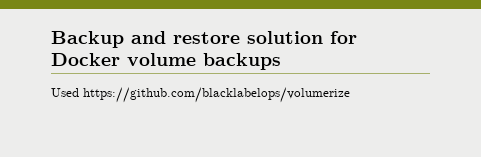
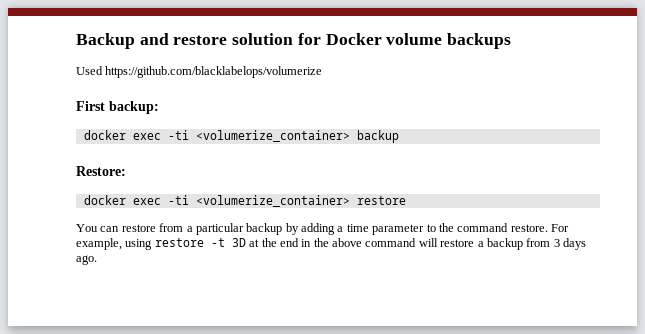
+ First backup:
+ docker exec -ti <volumerize_container> backup
+ Restore:
+ docker exec -ti <volumerize_container> restore
+ You can restore from a particular backup by adding a time parameter to the command restore. For example, using restore -t 3D at the end in the above command will restore a backup from 3 days ago.

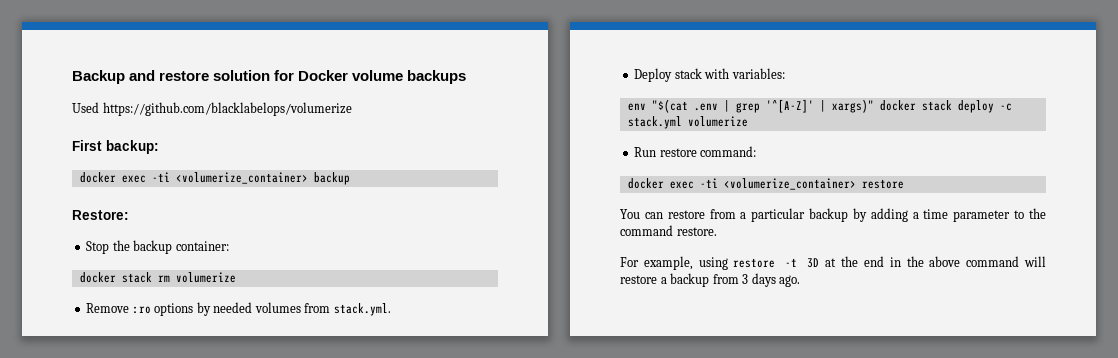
+ Stop the backup container:
+ docker stack rm volumerize
+ Remove :ro options by needed volumes from stack.yml.
+ Deploy stack with variables:
+ env "$(cat .env | grep '^[A-Z]' | xargs)" docker stack deploy -c stack.yml volumerize
+ Run restore command:
- You can restore from a particular backup by adding a time parameter to the command restore. For example, using restore -t 3D at the end in the above command will restore a backup from 3 days ago.
+ You can restore from a particular backup by adding a time parameter to the command restore.
+ For example, using restore -t 3D at the end in the above command will restore a backup from 3 days ago.

